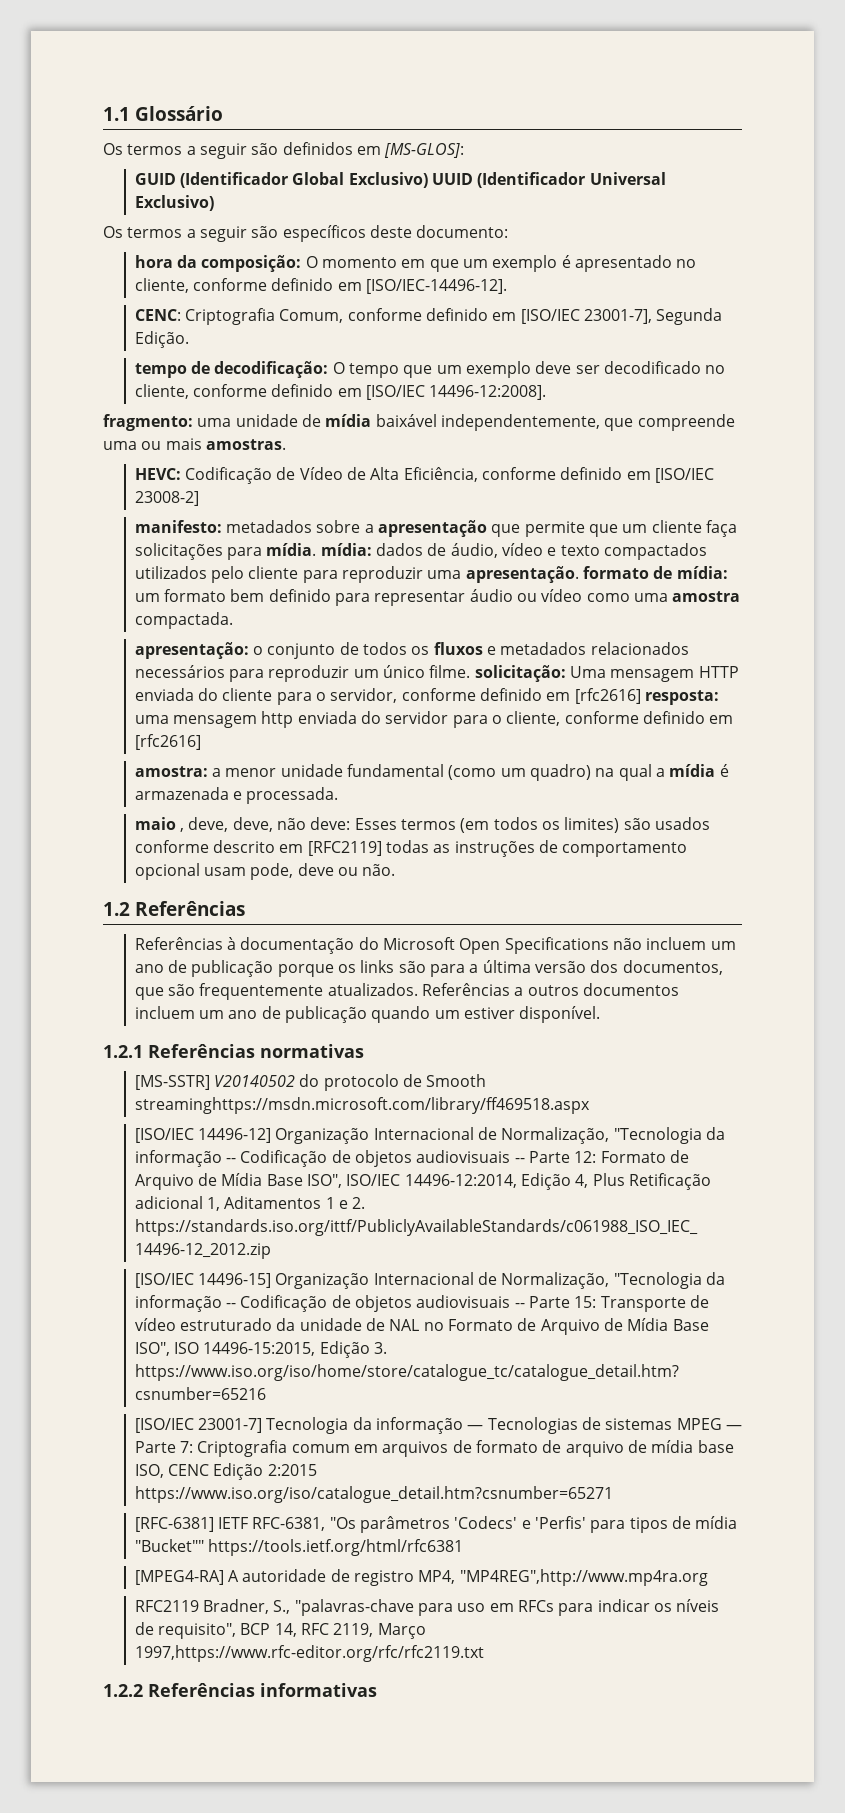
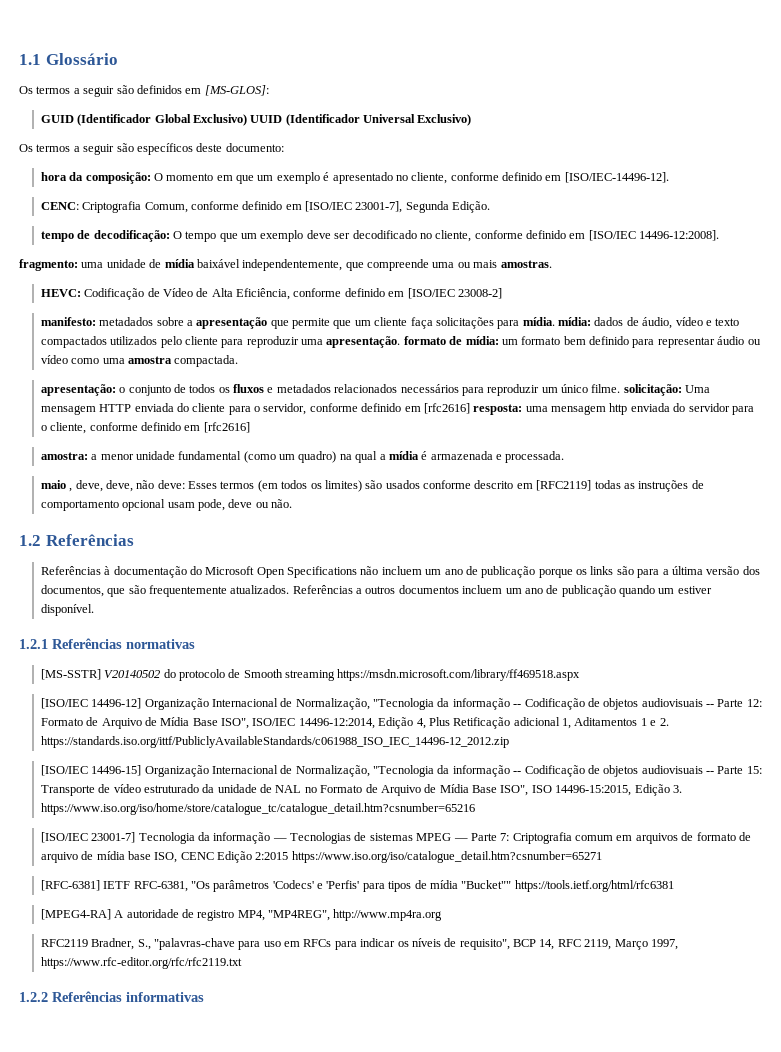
- [MS-SSTR] V20140502 do protocolo de Smooth streaminghttps://msdn.microsoft.com/library/ff469518.aspx
+ [MS-SSTR] V20140502 do protocolo de Smooth streaming https://msdn.microsoft.com/library/ff469518.aspx
- [MPEG4-RA] A autoridade de registro MP4, "MP4REG",http://www.mp4ra.org
+ [MPEG4-RA] A autoridade de registro MP4, "MP4REG", http://www.mp4ra.org
- RFC2119 Bradner, S., "palavras-chave para uso em RFCs para indicar os níveis de requisito", BCP 14, RFC 2119, Março 1997,https://www.rfc-editor.org/rfc/rfc2119.txt
+ RFC2119 Bradner, S., "palavras-chave para uso em RFCs para indicar os níveis de requisito", BCP 14, RFC 2119, Março 1997, https://www.rfc-editor.org/rfc/rfc2119.txt

